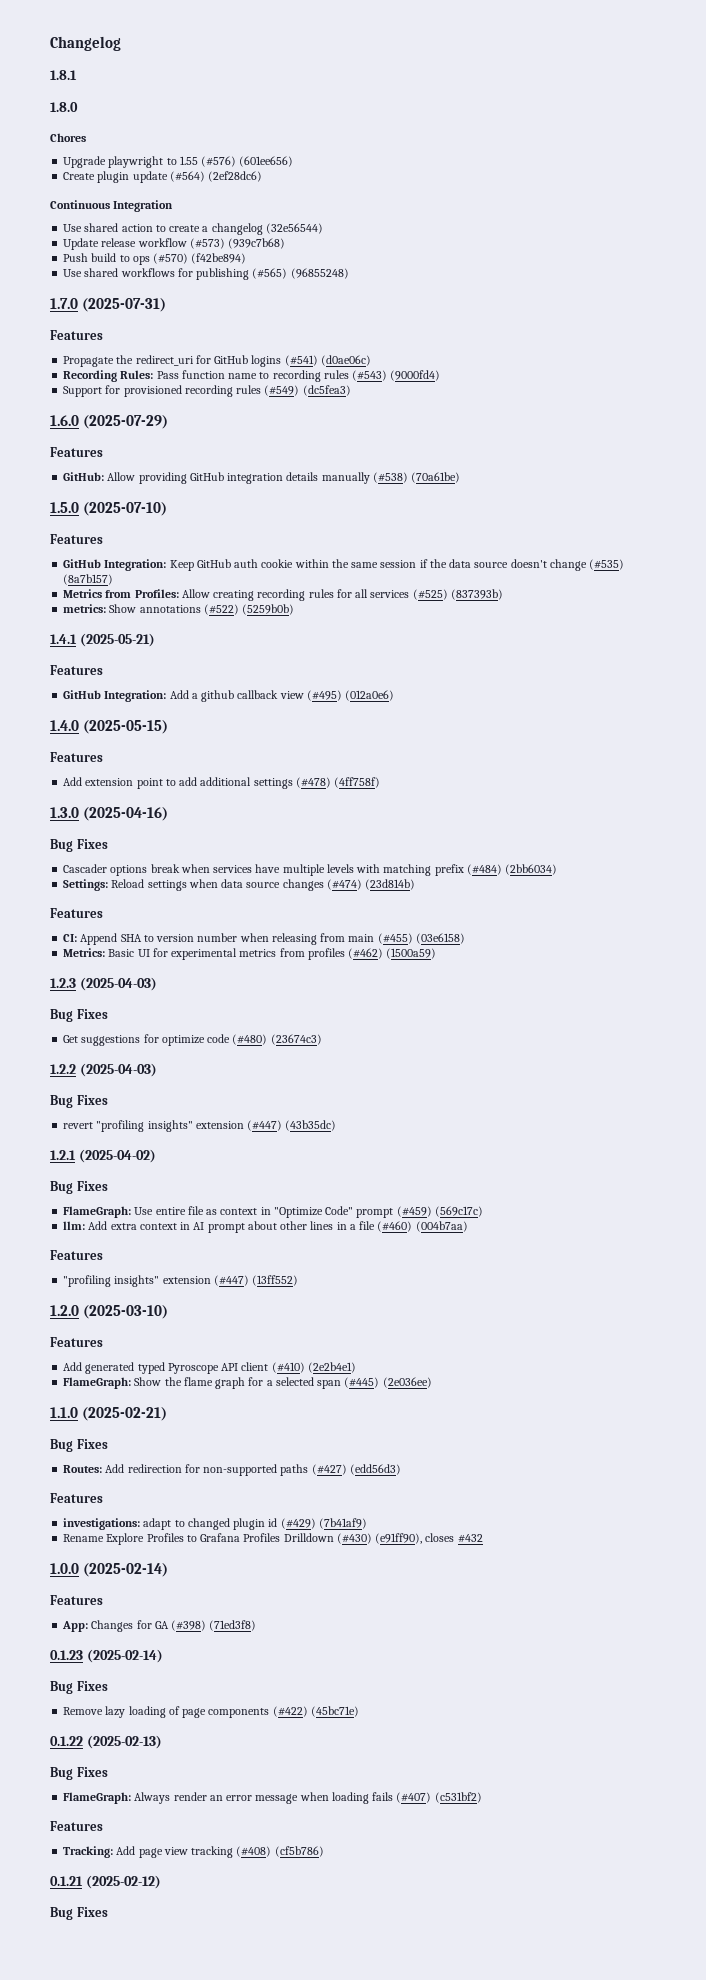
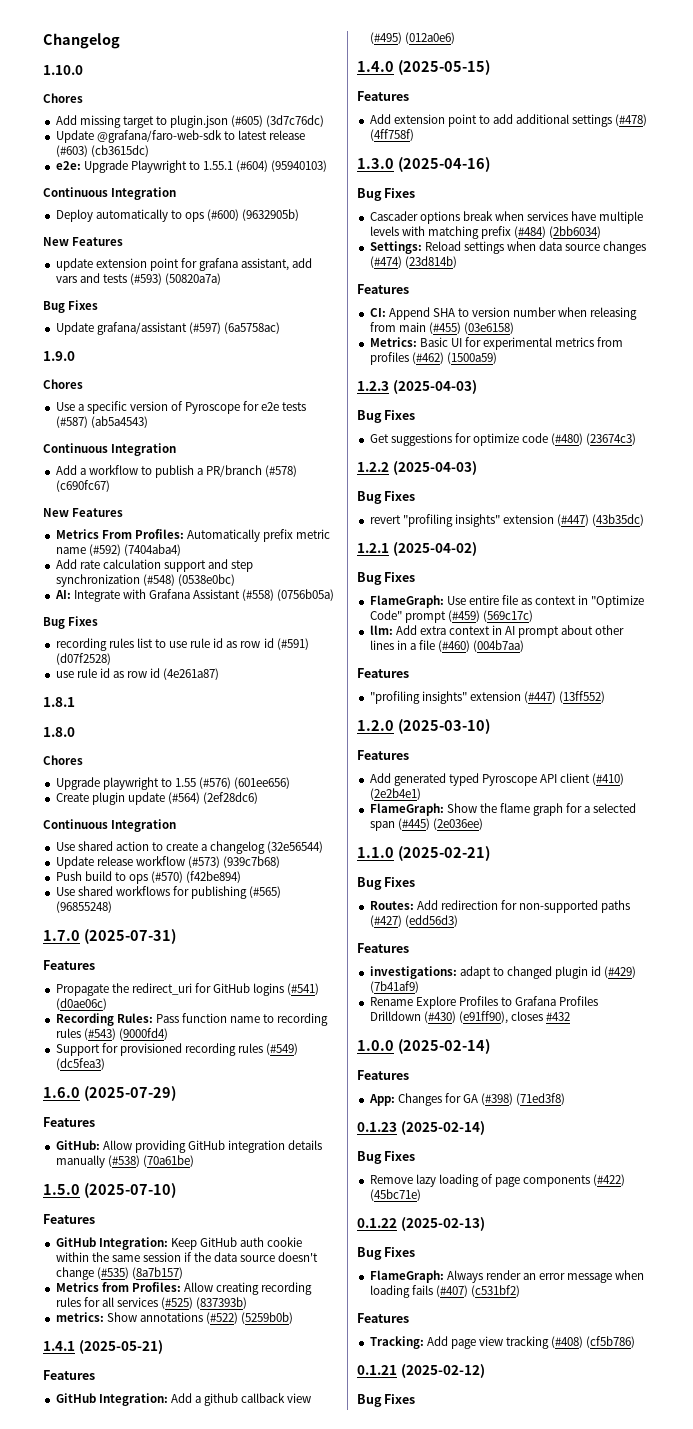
+ 1.10.0
+ Chores
+ Add missing target to plugin.json (#605) (3d7c76dc)
+ Update @grafana/faro-web-sdk to latest release (#603) (cb3615dc)
+ e2e: Upgrade Playwright to 1.55.1 (#604) (95940103)
+ Continuous Integration
+ Deploy automatically to ops (#600) (9632905b)
+ New Features
+ update extension point for grafana assistant, add vars and tests (#593) (50820a7a)
+ Bug Fixes
+ Update grafana/assistant (#597) (6a5758ac)
+ 1.9.0
+ Chores
+ Use a specific version of Pyroscope for e2e tests (#587) (ab5a4543)
+ Continuous Integration
+ Add a workflow to publish a PR/branch (#578) (c690fc67)
+ New Features
+ Metrics From Profiles: Automatically prefix metric name (#592) (7404aba4)
+ Add rate calculation support and step synchronization (#548) (0538e0bc)
+ AI: Integrate with Grafana Assistant (#558) (0756b05a)
+ Bug Fixes
+ recording rules list to use rule id as row id (#591) (d07f2528)
+ use rule id as row id (4e261a87)

